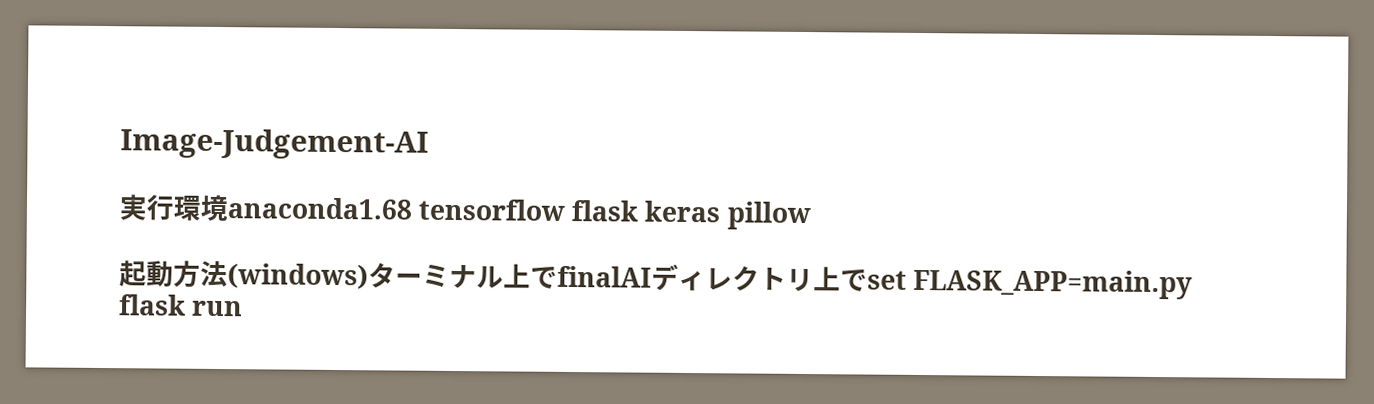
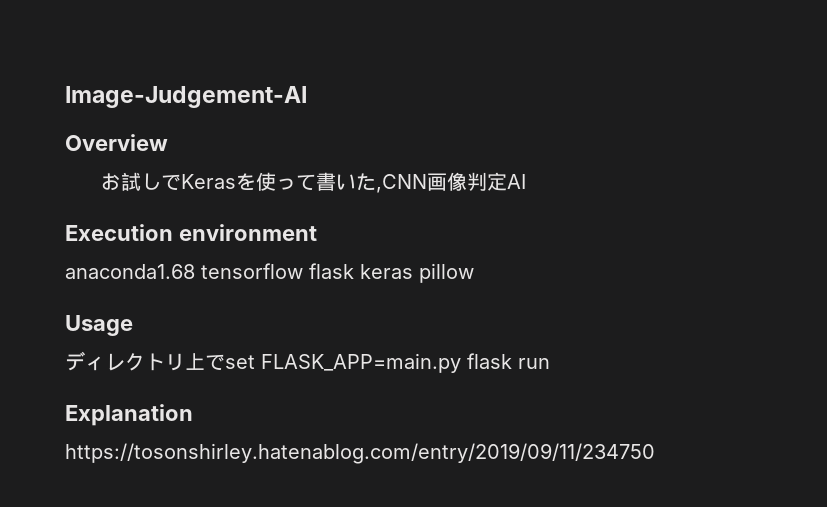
- 実行環境anaconda1.68 tensorflow flask keras pillow
+ Overview
+ お試しでKerasを使って書いた,CNN画像判定AI
+ Execution environment
+ anaconda1.68 tensorflow flask keras pillow
- 起動方法(windows)ターミナル上でfinalAIディレクトリ上でset FLASK_APP=main.py flask run
+ Usage
+ ディレクトリ上でset FLASK_APP=main.py flask run
+ Explanation
+ https://tosonshirley.hatenablog.com/entry/2019/09/11/234750

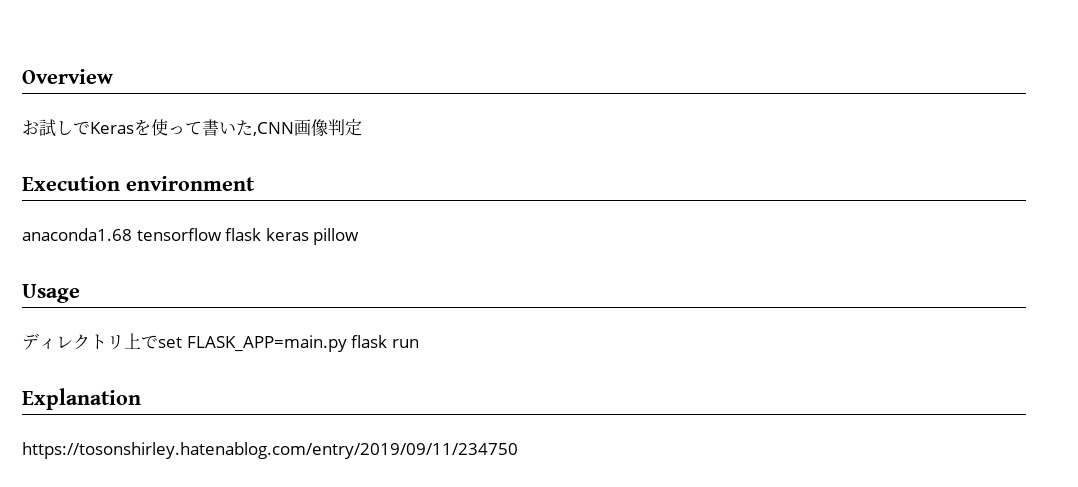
- Image-Judgement-AI
- お試しでKerasを使って書いた,CNN画像判定AI
+ お試しでKerasを使って書いた,CNN画像判定

